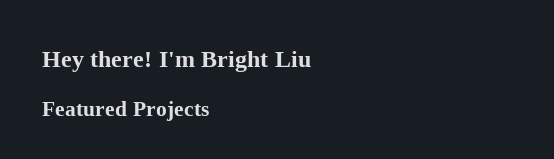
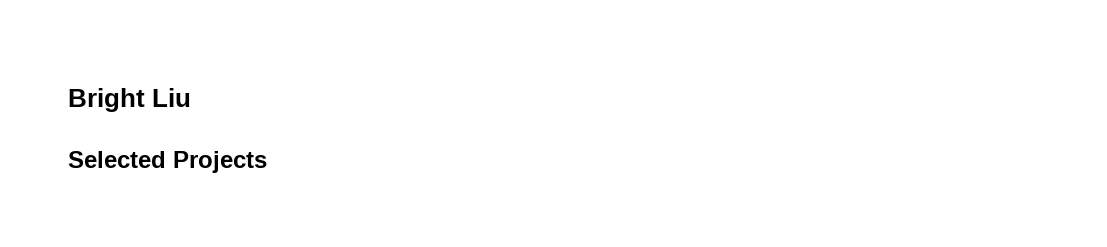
- Hey there! I'm Bright Liu
+ Bright Liu
- Featured Projects
+ Selected Projects

